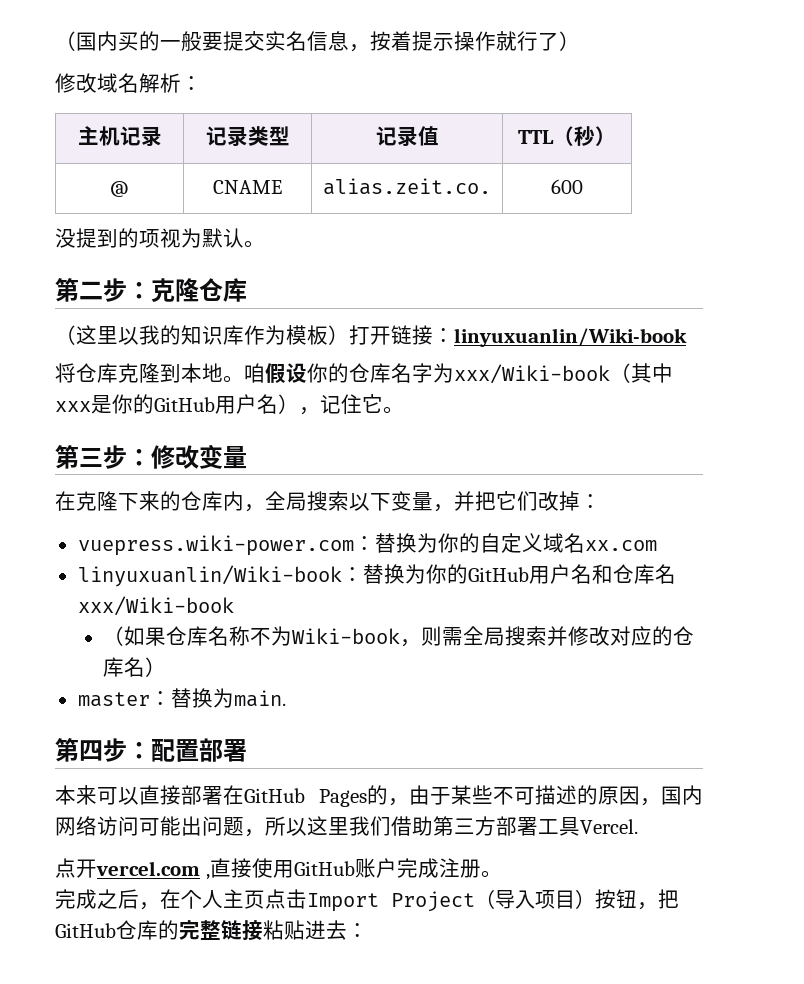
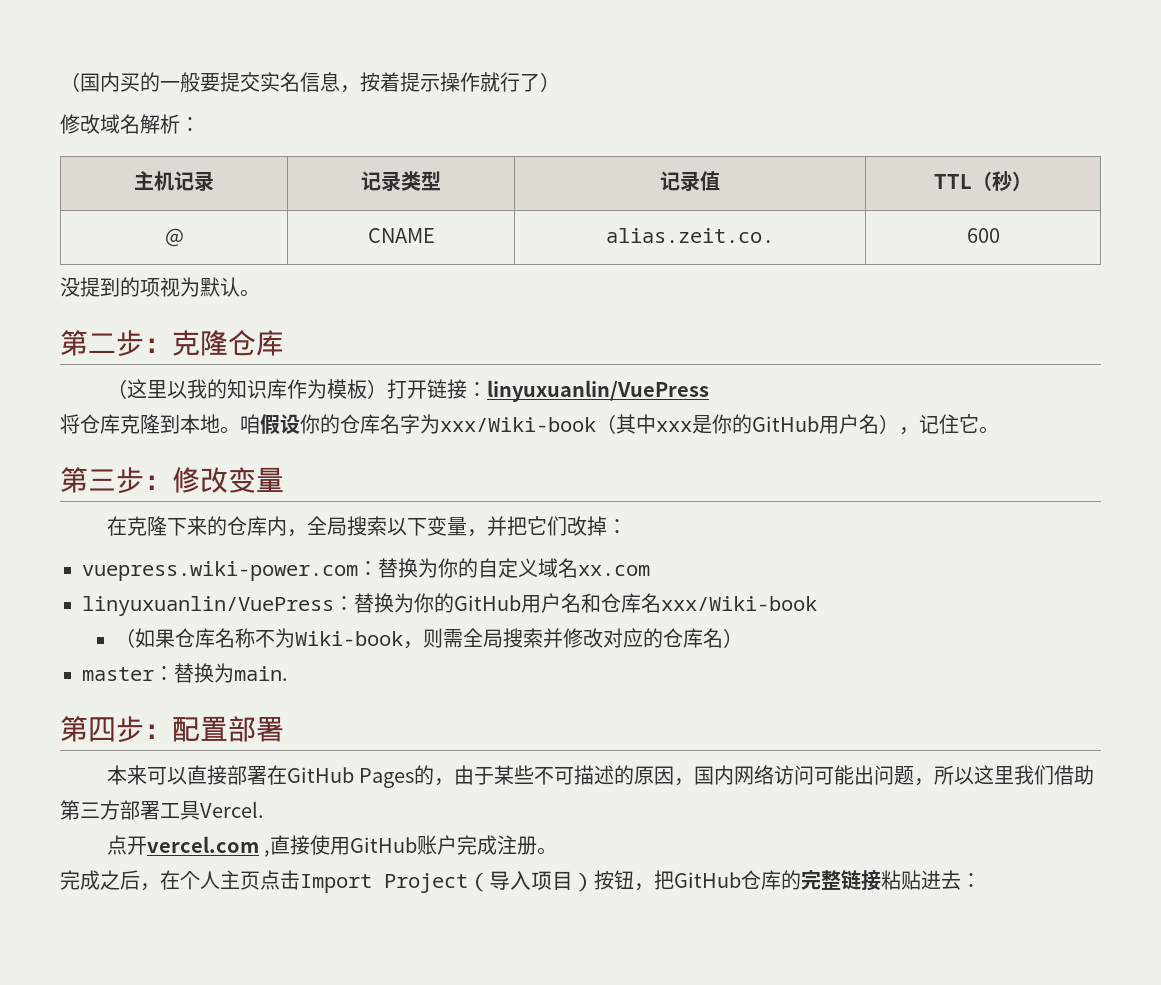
- （这里以我的知识库作为模板）打开链接：linyuxuanlin/Wiki-book
+ （这里以我的知识库作为模板）打开链接：linyuxuanlin/VuePress
- linyuxuanlin/Wiki-book：替换为你的GitHub用户名和仓库名xxx/Wiki-book
+ linyuxuanlin/VuePress：替换为你的GitHub用户名和仓库名xxx/Wiki-book

